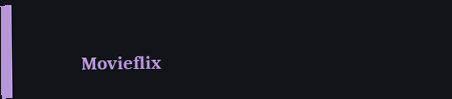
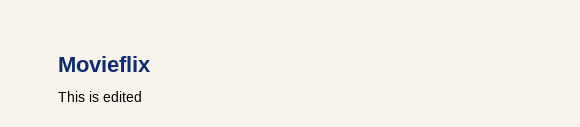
+ This is edited

